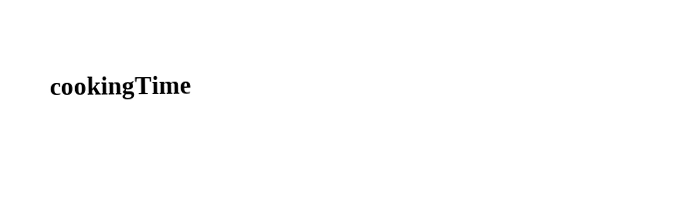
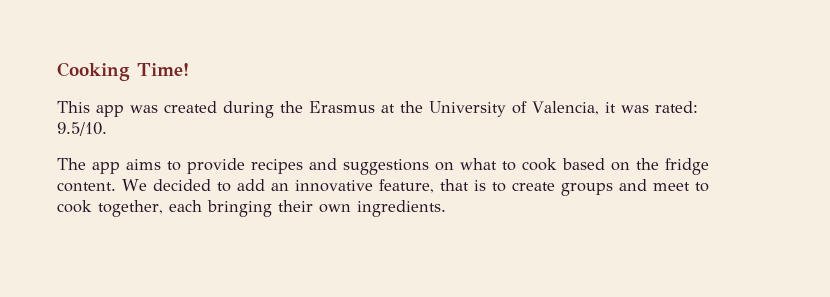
- cookingTime
+ Cooking Time!
+ This app was created during the Erasmus at the University of Valencia, it was rated: 9.5/10.
+ The app aims to provide recipes and suggestions on what to cook based on the fridge content. We decided to add an innovative feature, that is to create groups and meet to cook together, each bringing their own ingredients.

